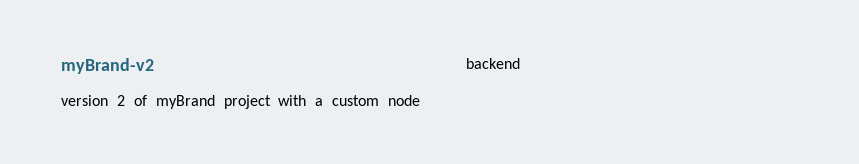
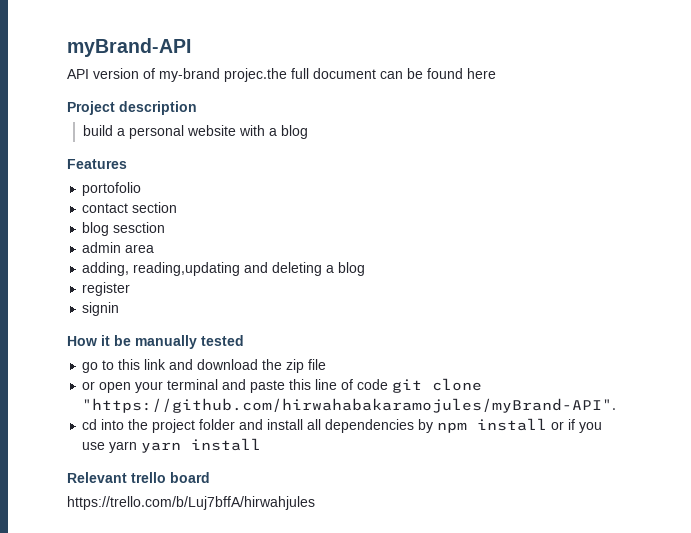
- myBrand-v2
- version 2 of myBrand project with a custom node backend
+ myBrand-API
+ API version of my-brand projec.the full document can be found here
+ Project description
+ build a personal website with a blog
+ Features
+ portofolio
+ contact section
+ blog sesction
+ admin area
+ adding, reading,updating and deleting a blog
+ register
+ signin
+ How it be manually tested
+ go to this link and download the zip file
+ or open your terminal and paste this line of code git clone "https://github.com/hirwahabakaramojules/myBrand-API".
+ cd into the project folder and install all dependencies by npm install or if you use yarn yarn install
+ Relevant trello board
+ https://trello.com/b/Luj7bffA/hirwahjules

